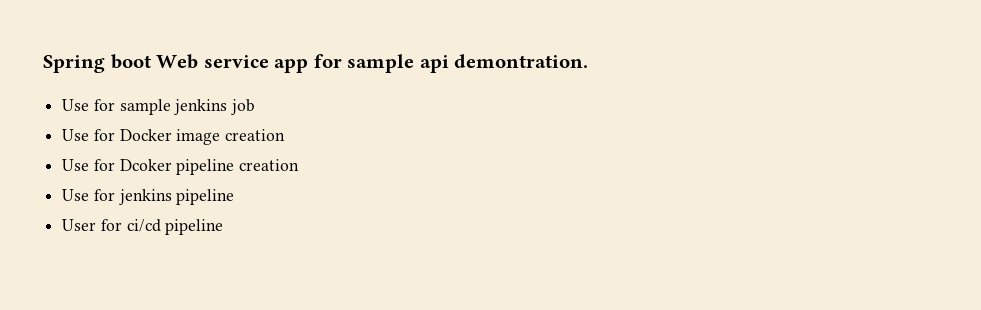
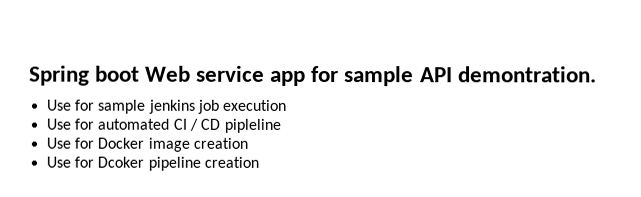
- Spring boot Web service app for sample api demontration.
+ Spring boot Web service app for sample API demontration.
- Use for sample jenkins job
+ Use for sample jenkins job execution
+ Use for automated CI / CD pipleline
- Use for jenkins pipeline
- User for ci/cd pipeline

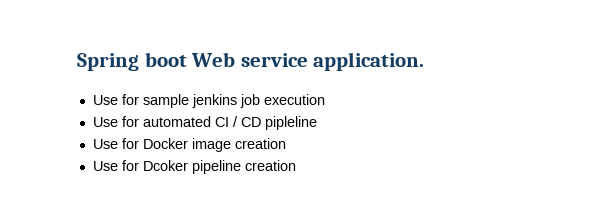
- Spring boot Web service app for sample API demontration.
+ Spring boot Web service application.

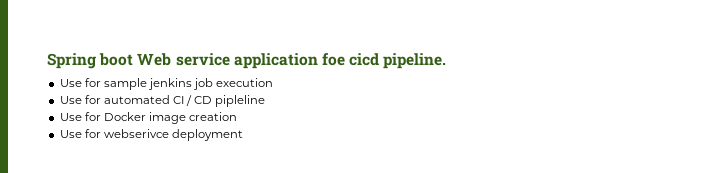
- Spring boot Web service application.
+ Spring boot Web service application foe cicd pipeline.
- Use for Dcoker pipeline creation
+ Use for webserivce deployment

